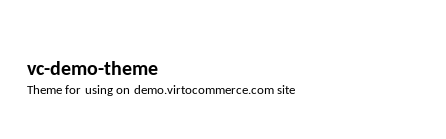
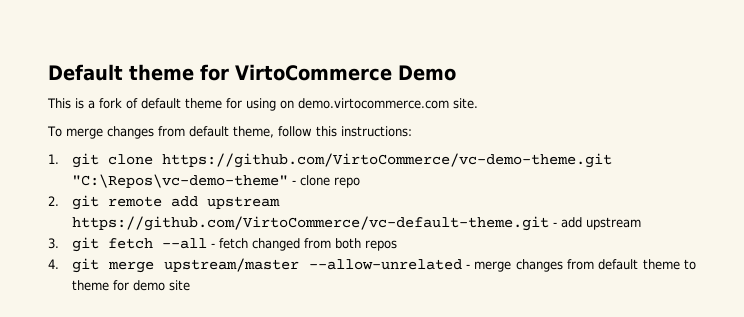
- vc-demo-theme
- Theme for using on demo.virtocommerce.com site
+ Default theme for VirtoCommerce Demo
+ This is a fork of default theme for using on demo.virtocommerce.com site.
+ To merge changes from default theme, follow this instructions:
+ 1. git clone https://github.com/VirtoCommerce/vc-demo-theme.git "C:\Repos\vc-demo-theme" - clone repo
+ 2. git remote add upstream https://github.com/VirtoCommerce/vc-default-theme.git - add upstream
+ 3. git fetch --all - fetch changed from both repos
+ 4. git merge upstream/master --allow-unrelated - merge changes from default theme to theme for demo site

